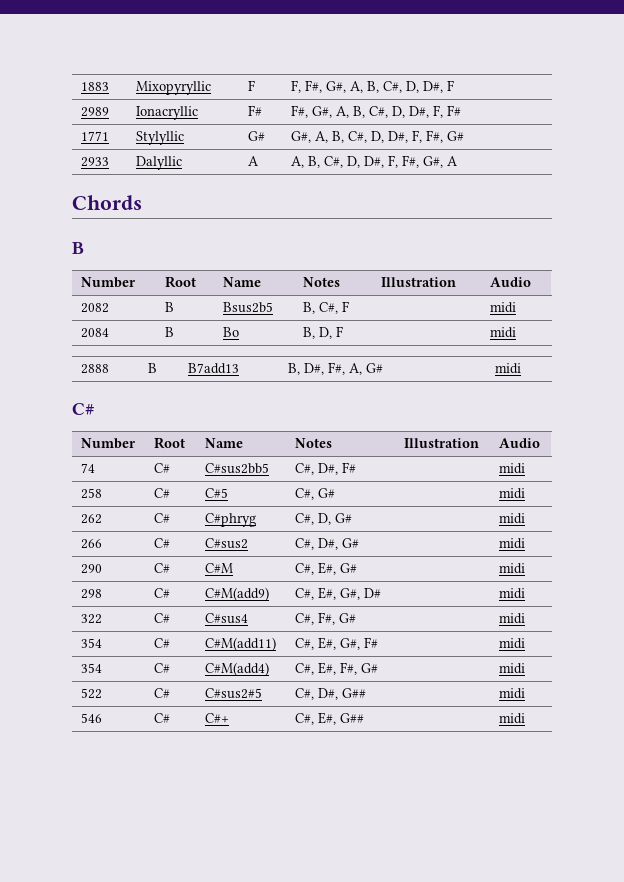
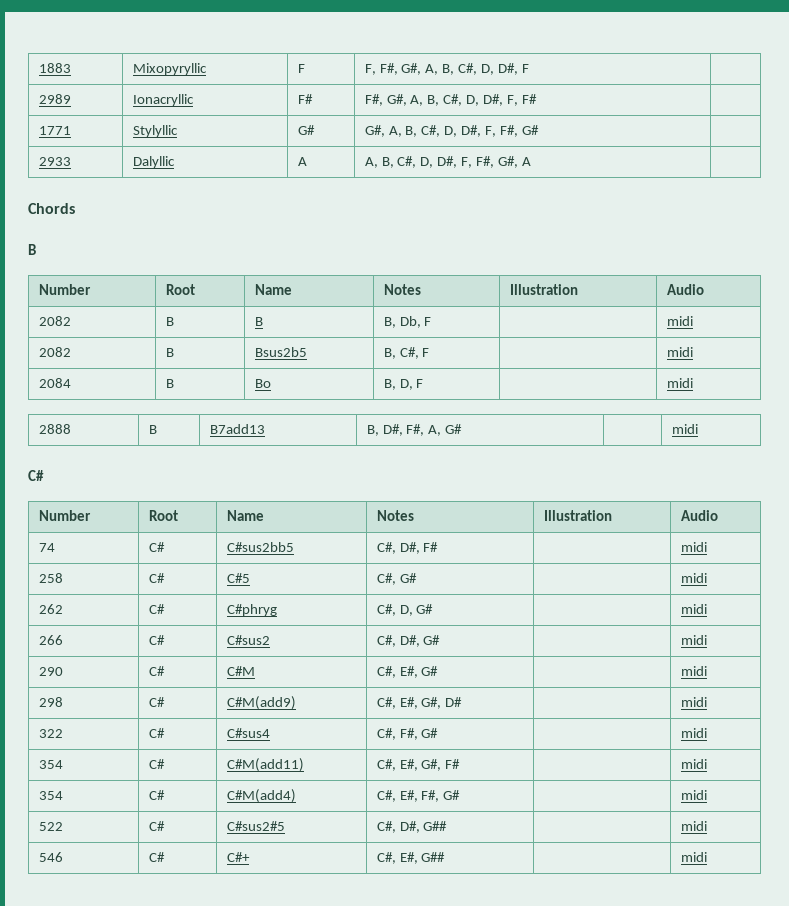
+ 2082 | B | B | B, Db, F | | midi

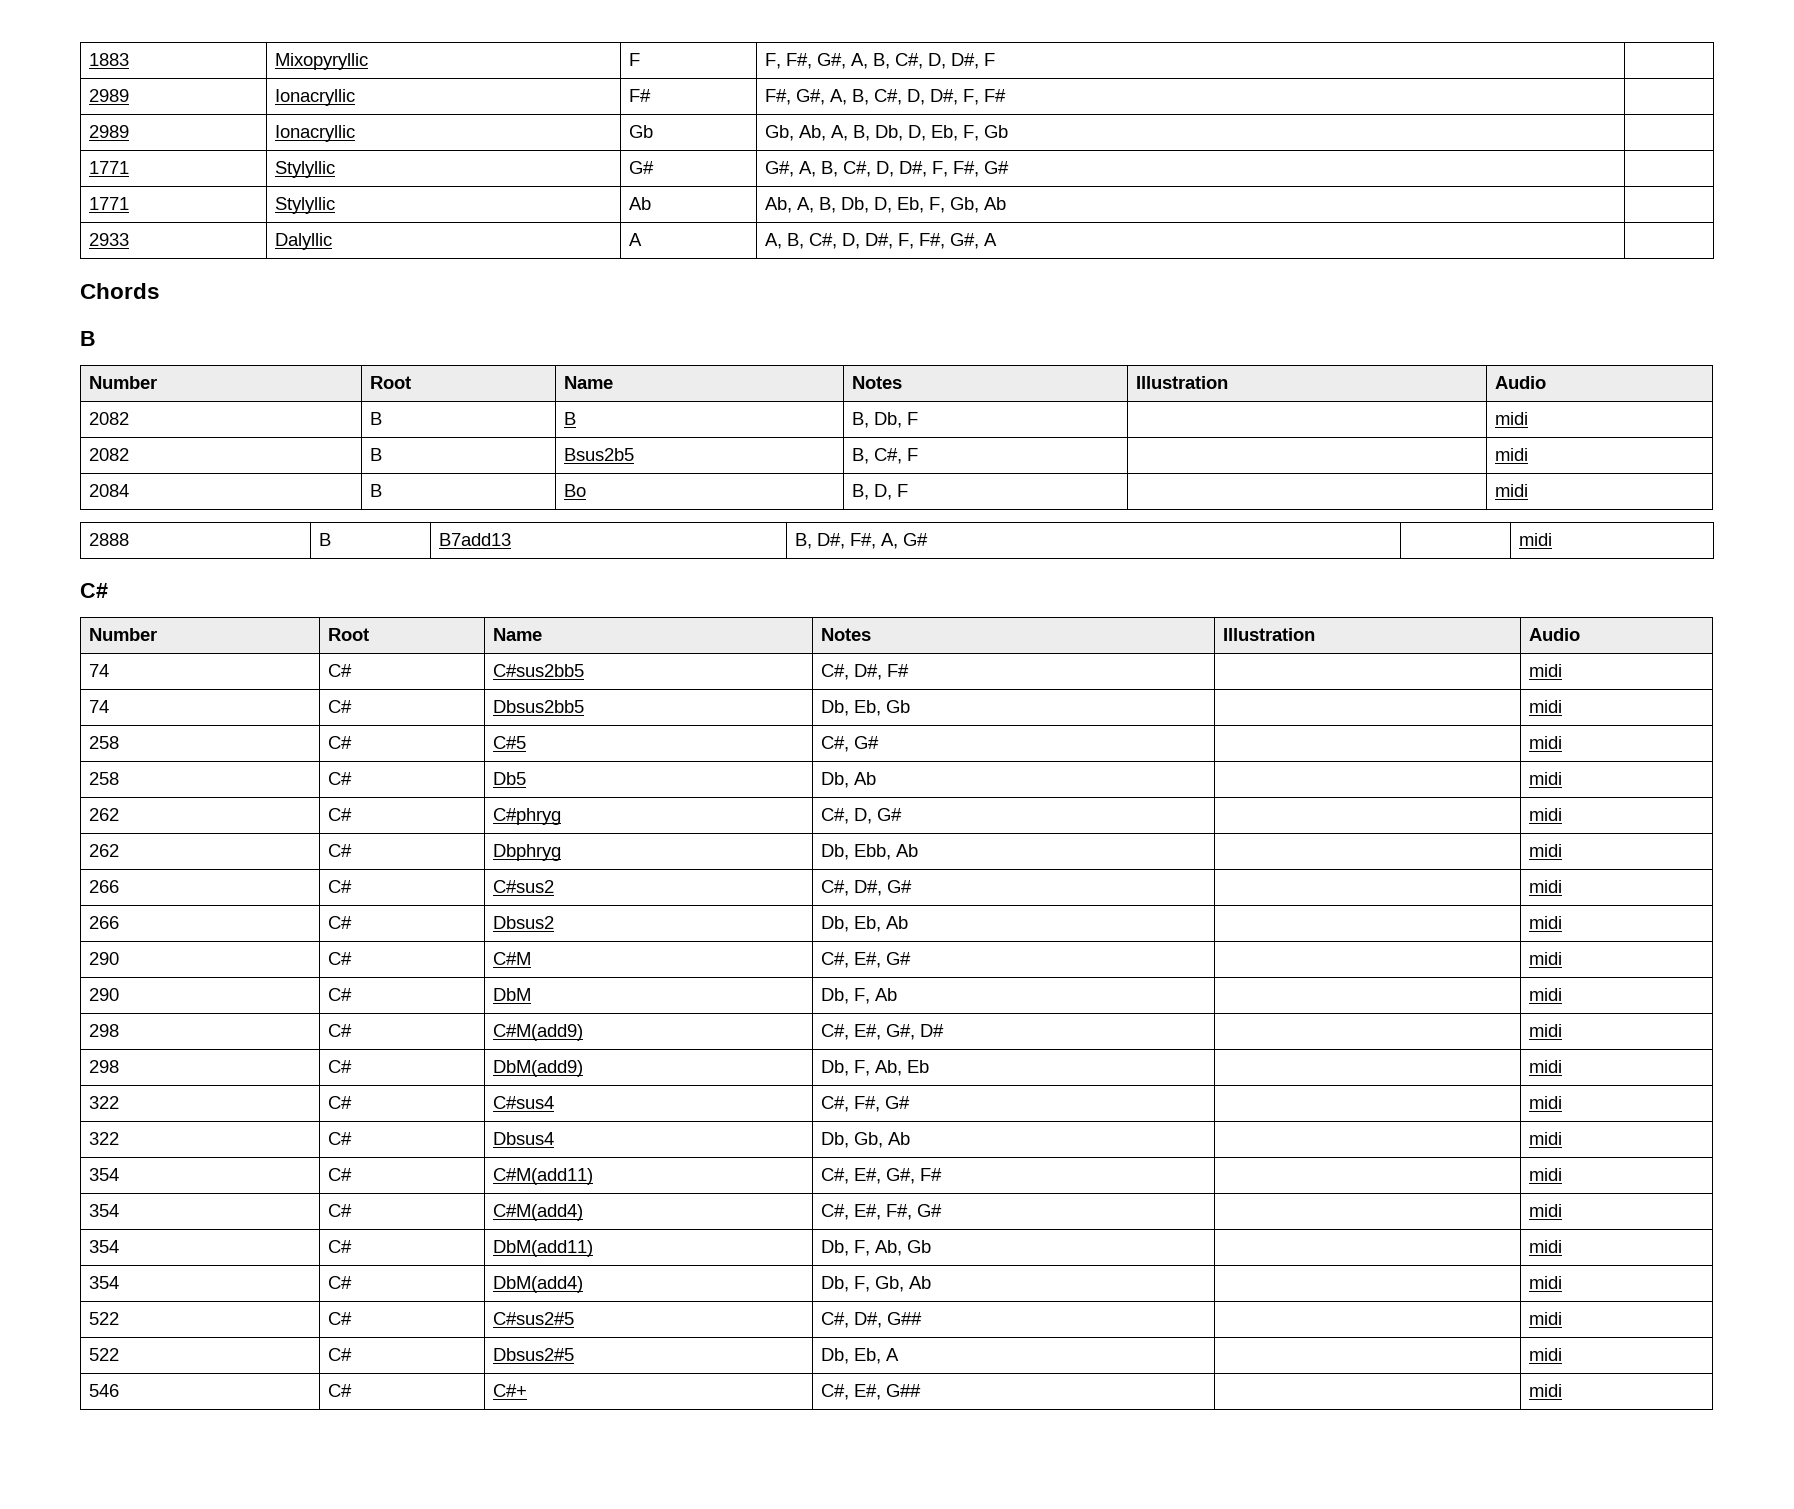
+ 2989 | Ionacryllic | Gb | Gb, Ab, A, B, Db, D, Eb, F, Gb |
+ 1771 | Stylyllic | Ab | Ab, A, B, Db, D, Eb, F, Gb, Ab |
+ 74 | C# | Dbsus2bb5 | Db, Eb, Gb | | midi
+ 258 | C# | Db5 | Db, Ab | | midi
+ 262 | C# | Dbphryg | Db, Ebb, Ab | | midi
+ 266 | C# | Dbsus2 | Db, Eb, Ab | | midi
+ 290 | C# | DbM | Db, F, Ab | | midi
+ 298 | C# | DbM(add9) | Db, F, Ab, Eb | | midi
+ 322 | C# | Dbsus4 | Db, Gb, Ab | | midi
+ 354 | C# | DbM(add11) | Db, F, Ab, Gb | | midi
+ 354 | C# | DbM(add4) | Db, F, Gb, Ab | | midi
+ 522 | C# | Dbsus2#5 | Db, Eb, A | | midi

